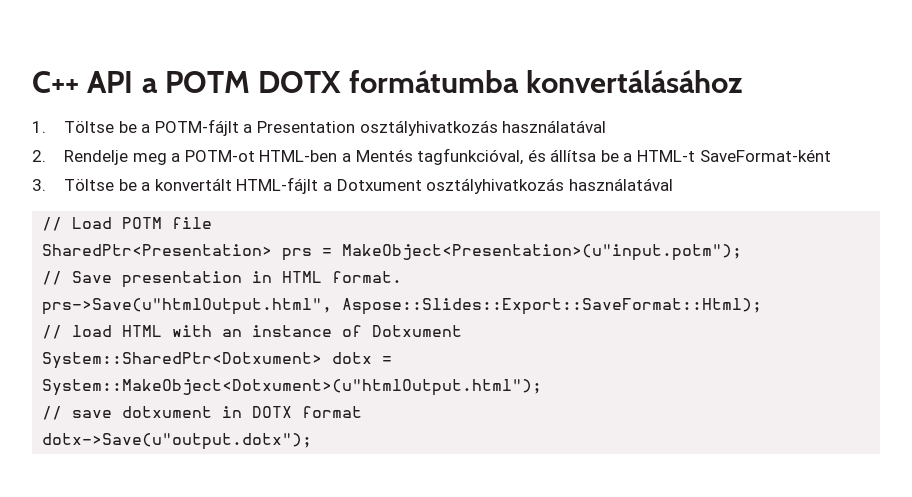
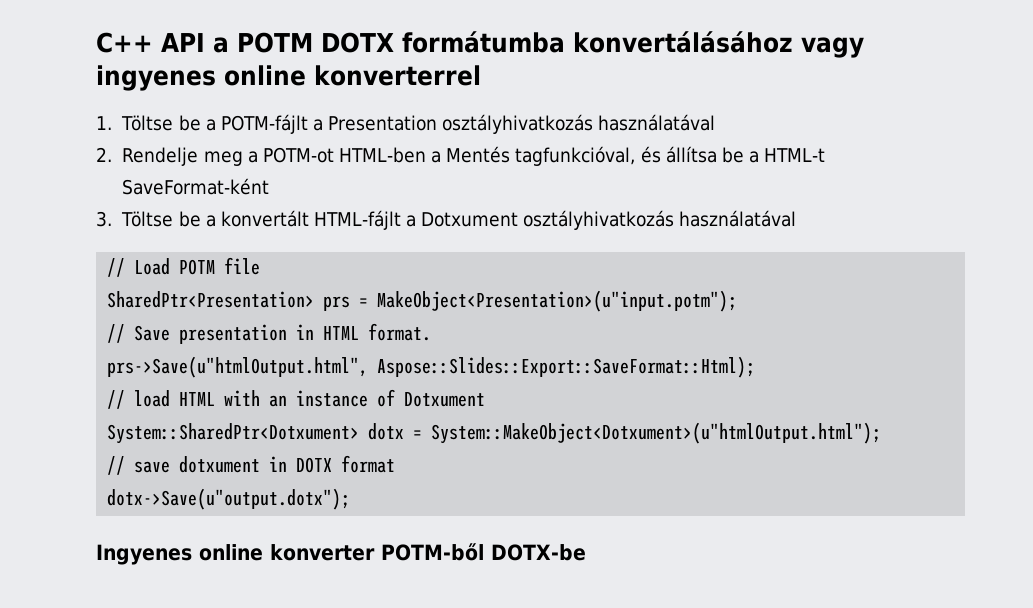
- C++ API a POTM DOTX formátumba konvertálásához
+ C++ API a POTM DOTX formátumba konvertálásához vagy ingyenes online konverterrel
+ Ingyenes online konverter POTM-ből DOTX-be

